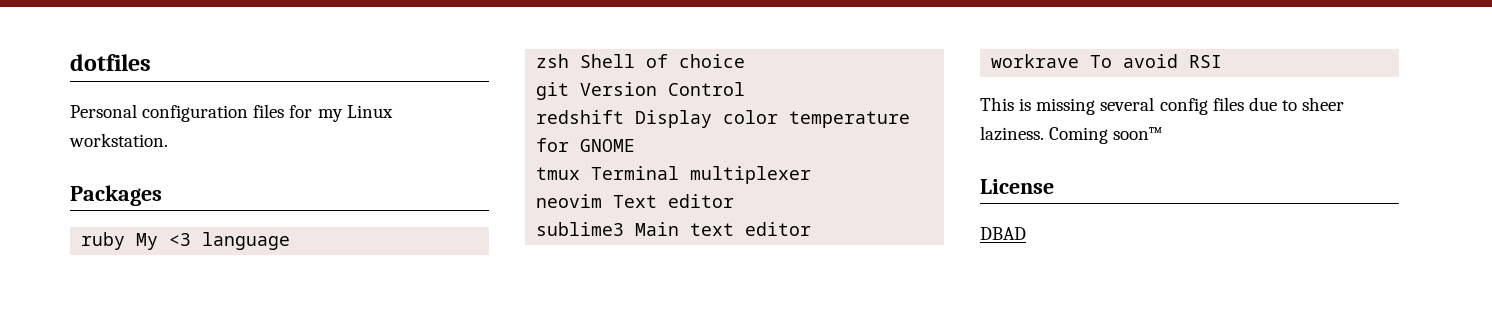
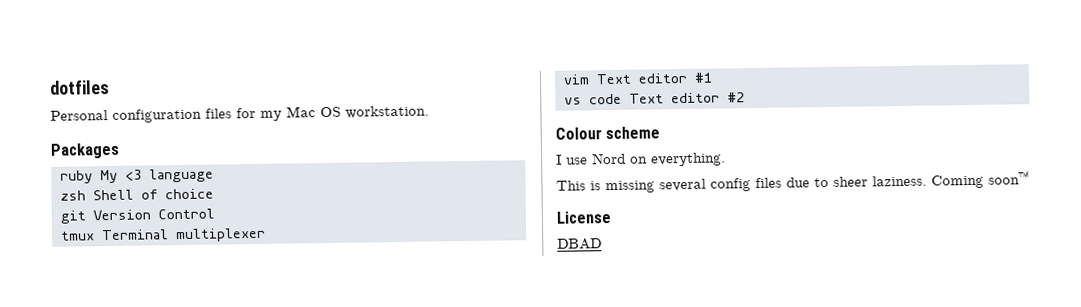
- Personal configuration files for my Linux workstation.
+ Personal configuration files for my Mac OS workstation.
- redshift Display color temperature for GNOME
- neovim Text editor
- sublime3 Main text editor
- workrave To avoid RSI
+ vim Text editor #1
+ vs code Text editor #2
+ Colour scheme
+ I use Nord on everything.

